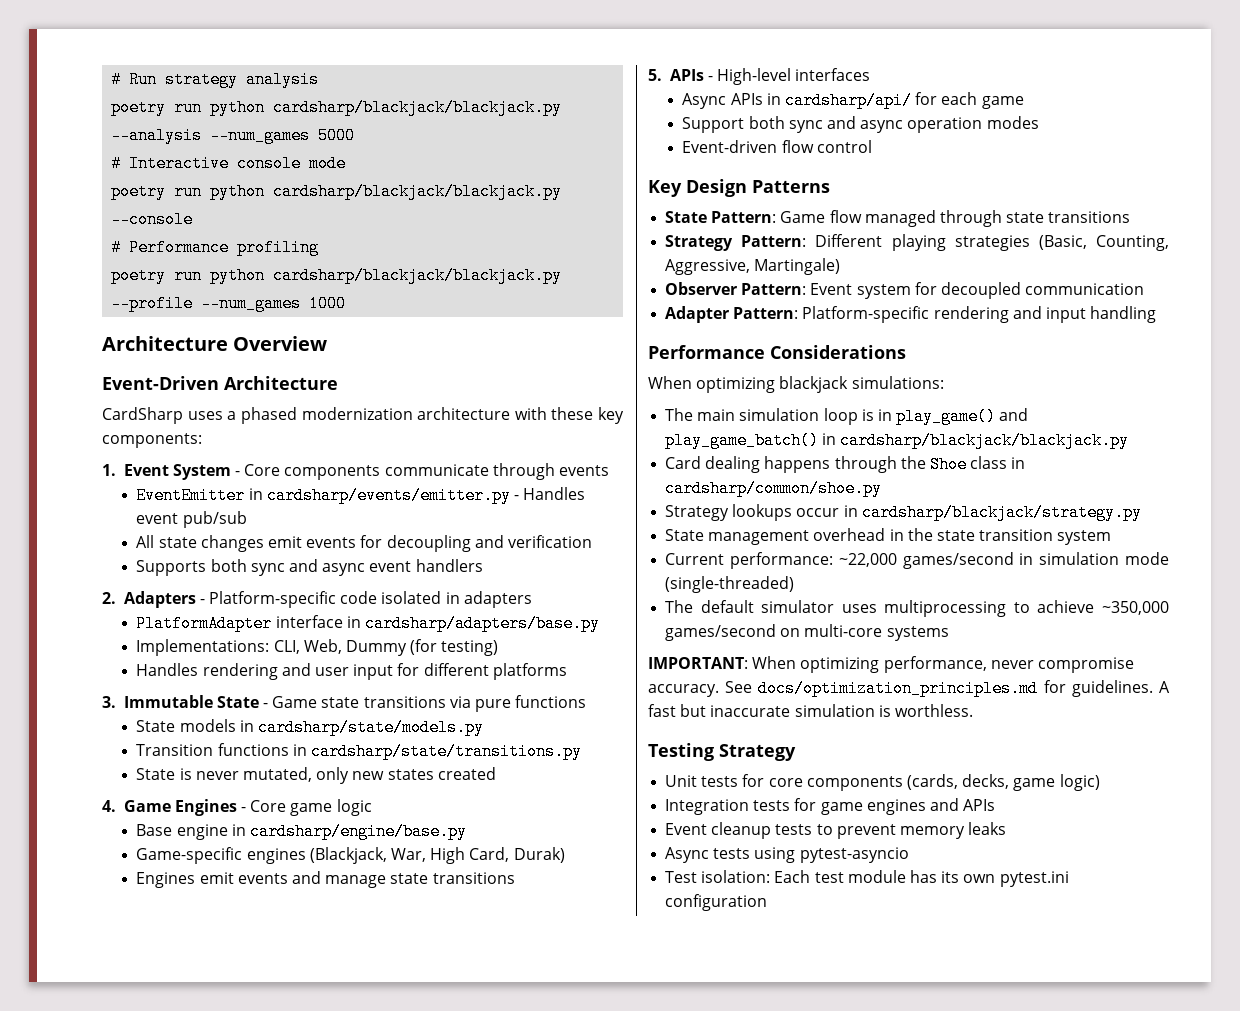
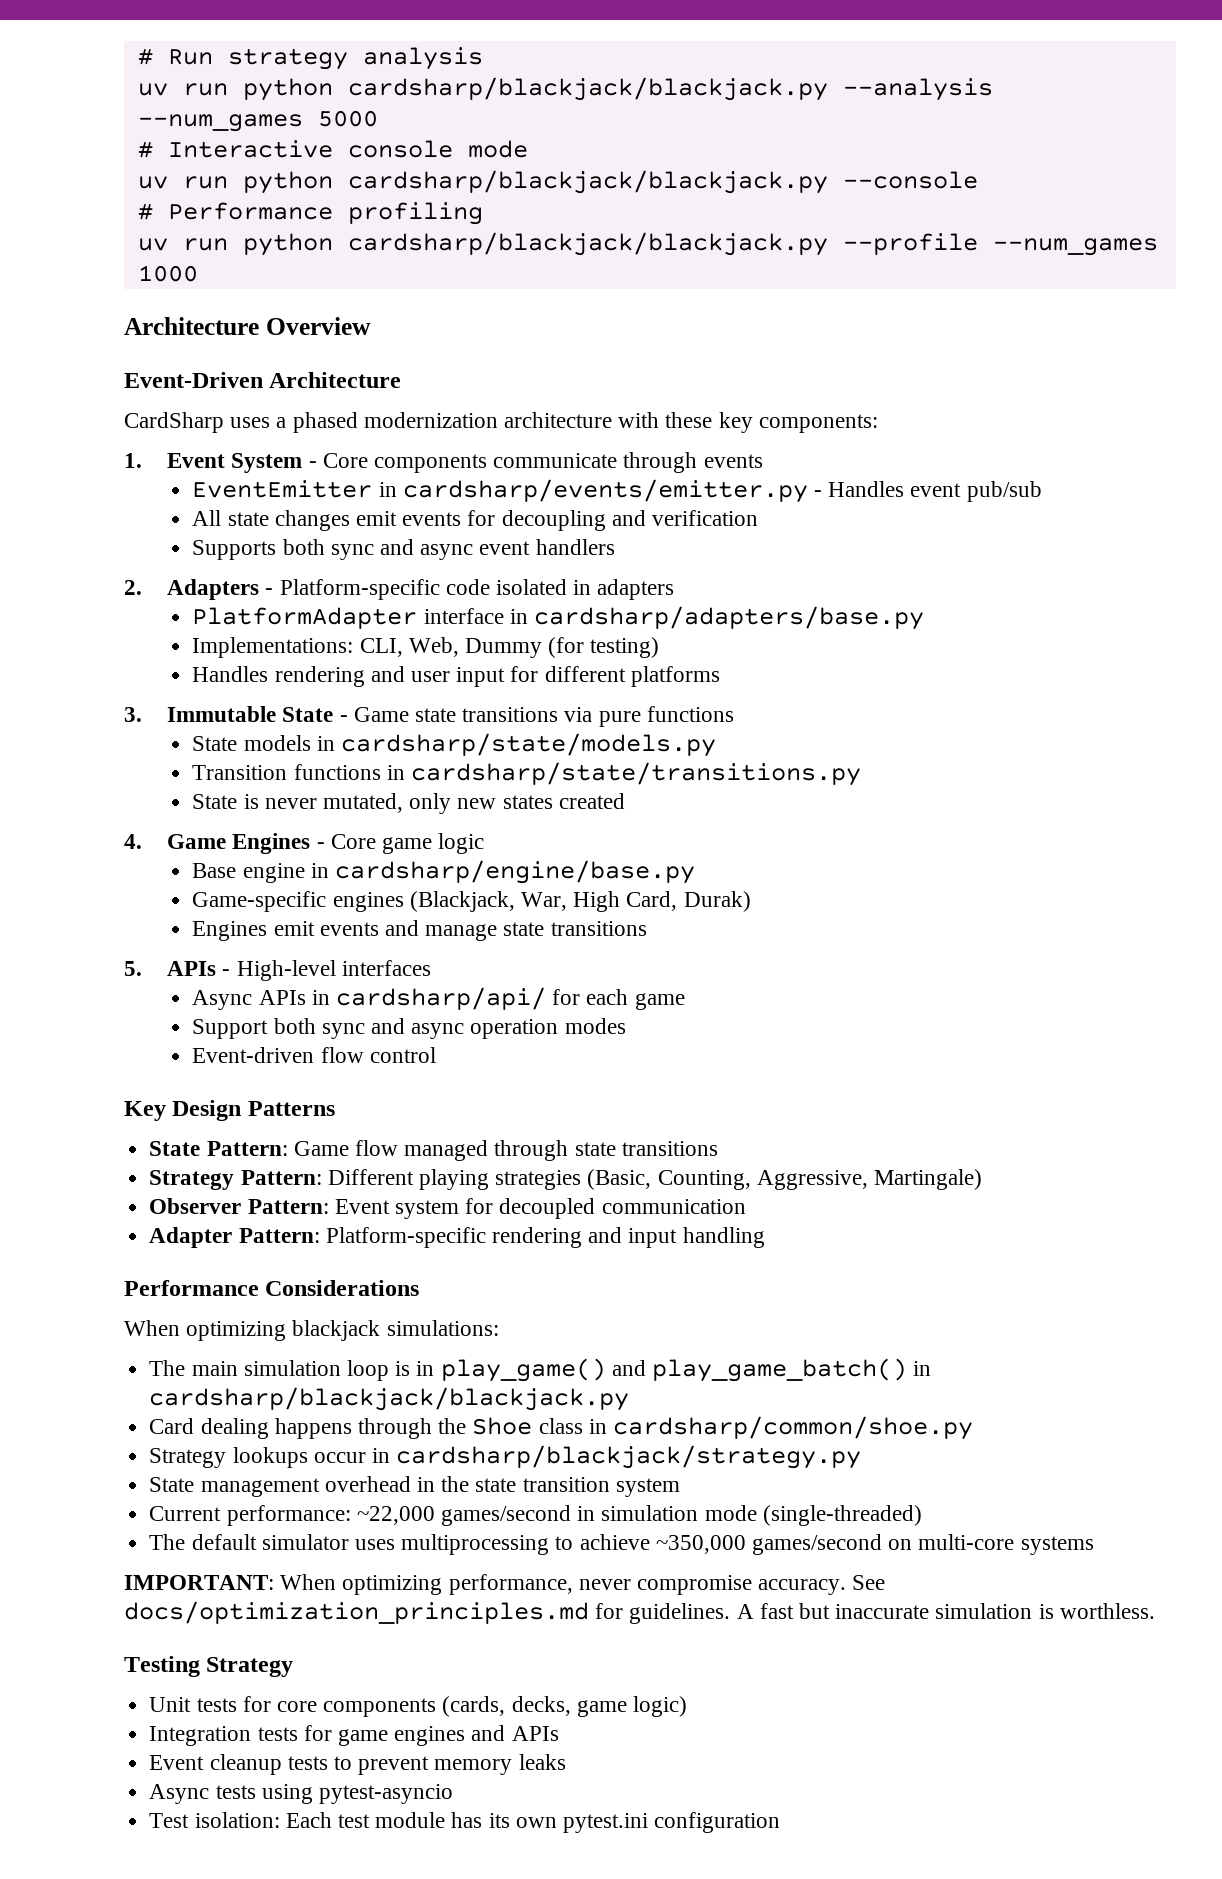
- poetry run python cardsharp/blackjack/blackjack.py --analysis --num_games 5000
+ uv run python cardsharp/blackjack/blackjack.py --analysis --num_games 5000
- poetry run python cardsharp/blackjack/blackjack.py --console
+ uv run python cardsharp/blackjack/blackjack.py --console
- poetry run python cardsharp/blackjack/blackjack.py --profile --num_games 1000
+ uv run python cardsharp/blackjack/blackjack.py --profile --num_games 1000

